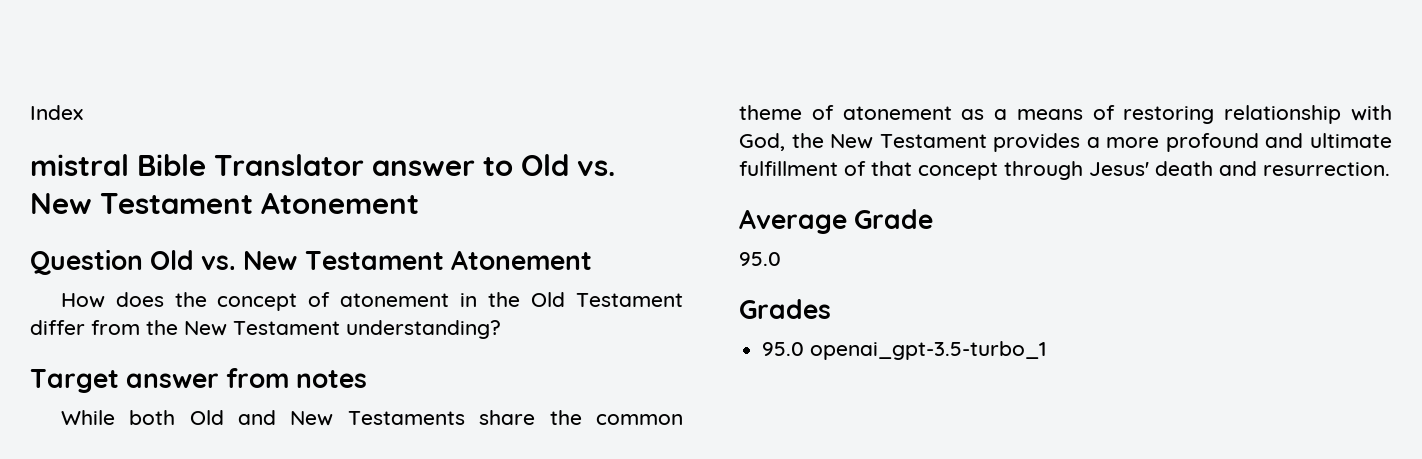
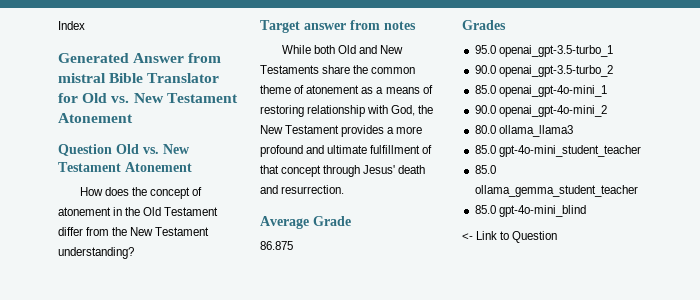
- mistral Bible Translator answer to Old vs. New Testament Atonement
+ Generated Answer from mistral Bible Translator for Old vs. New Testament Atonement
  Average Grade
- 95.0
+ 86.875
+ 90.0 openai_gpt-3.5-turbo_2
+ 85.0 openai_gpt-4o-mini_1
+ 90.0 openai_gpt-4o-mini_2
+ 80.0 ollama_llama3
+ 85.0 gpt-4o-mini_student_teacher
+ 85.0 ollama_gemma_student_teacher
+ 85.0 gpt-4o-mini_blind
+ <- Link to Question

